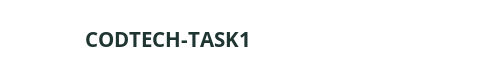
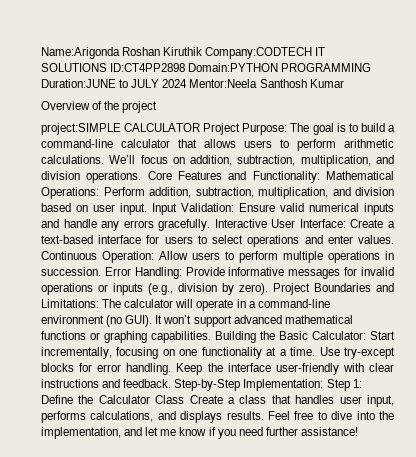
- CODTECH-TASK1
+ Name:Arigonda Roshan Kiruthik Company:CODTECH IT SOLUTIONS ID:CT4PP2898 Domain:PYTHON PROGRAMMING Duration:JUNE to JULY 2024 Mentor:Neela Santhosh Kumar
+ Overview of the project
+ project:SIMPLE CALCULATOR Project Purpose: The goal is to build a command-line calculator that allows users to perform arithmetic calculations. We’ll focus on addition, subtraction, multiplication, and division operations. Core Features and Functionality: Mathematical Operations: Perform addition, subtraction, multiplication, and division based on user input. Input Validation: Ensure valid numerical inputs and handle any errors gracefully. Interactive User Interface: Create a text-based interface for users to select operations and enter values. Continuous Operation: Allow users to perform multiple operations in succession. Error Handling: Provide informative messages for invalid operations or inputs (e.g., division by zero). Project Boundaries and Limitations: The calculator will operate in a command-line environment (no GUI). It won’t support advanced mathematical functions or graphing capabilities. Building the Basic Calculator: Start incrementally, focusing on one functionality at a time. Use try-except blocks for error handling. Keep the interface user-friendly with clear instructions and feedback. Step-by-Step Implementation: Step 1: Define the Calculator Class Create a class that handles user input, performs calculations, and displays results. Feel free to dive into the implementation, and let me know if you need further assistance!

